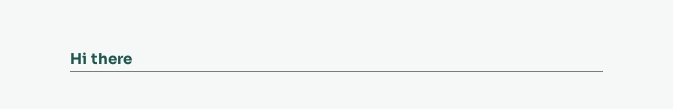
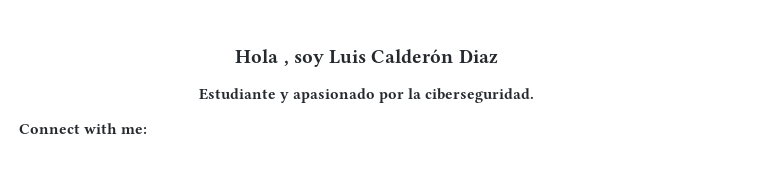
- Hi there
+ Hola , soy Luis Calderón Diaz
+ Estudiante y apasionado por la ciberseguridad.
+ Connect with me:

